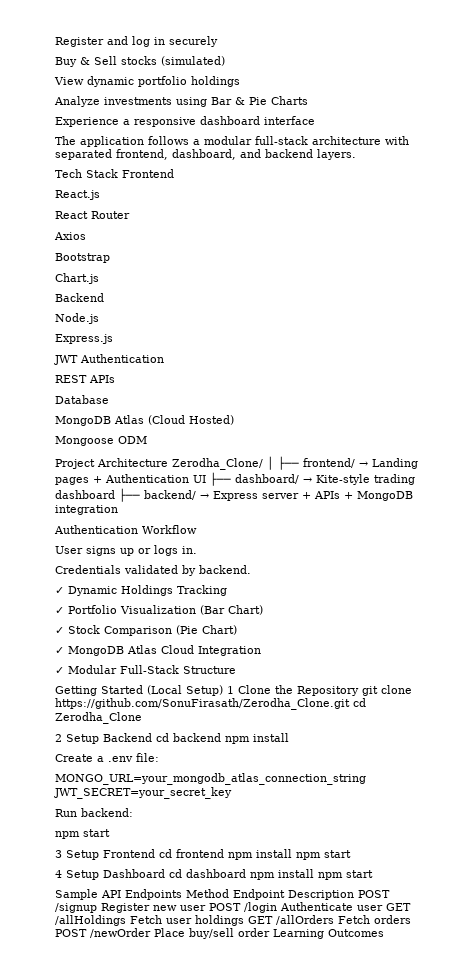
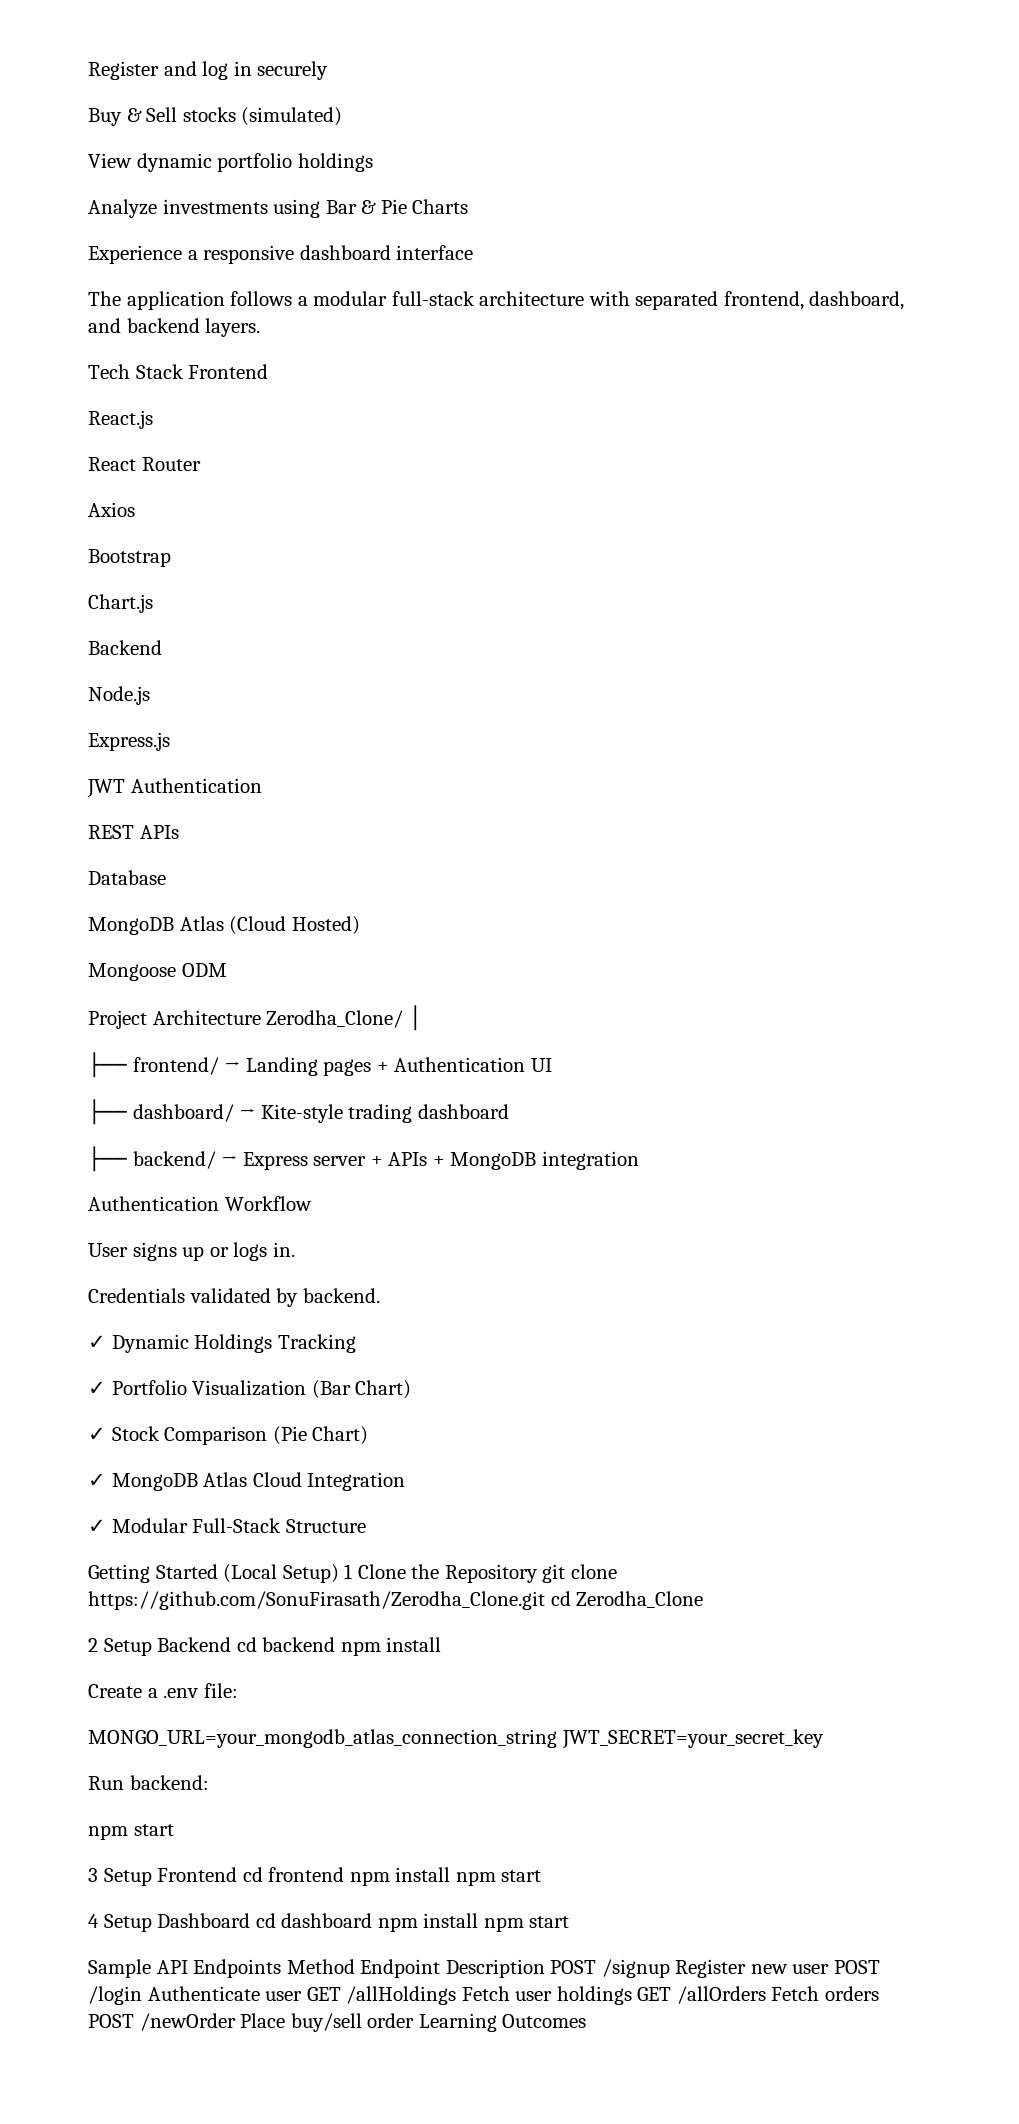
- Project Architecture Zerodha_Clone/ │ ├── frontend/ → Landing pages + Authentication UI ├── dashboard/ → Kite-style trading dashboard ├── backend/ → Express server + APIs + MongoDB integration
+ Project Architecture Zerodha_Clone/ │
+ ├── frontend/ → Landing pages + Authentication UI
+ ├── dashboard/ → Kite-style trading dashboard
+ ├── backend/ → Express server + APIs + MongoDB integration

